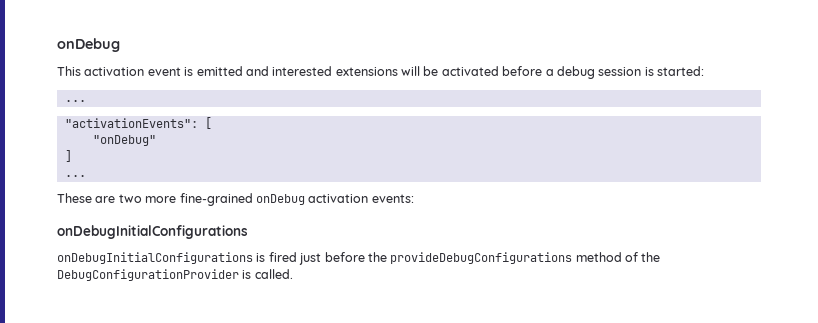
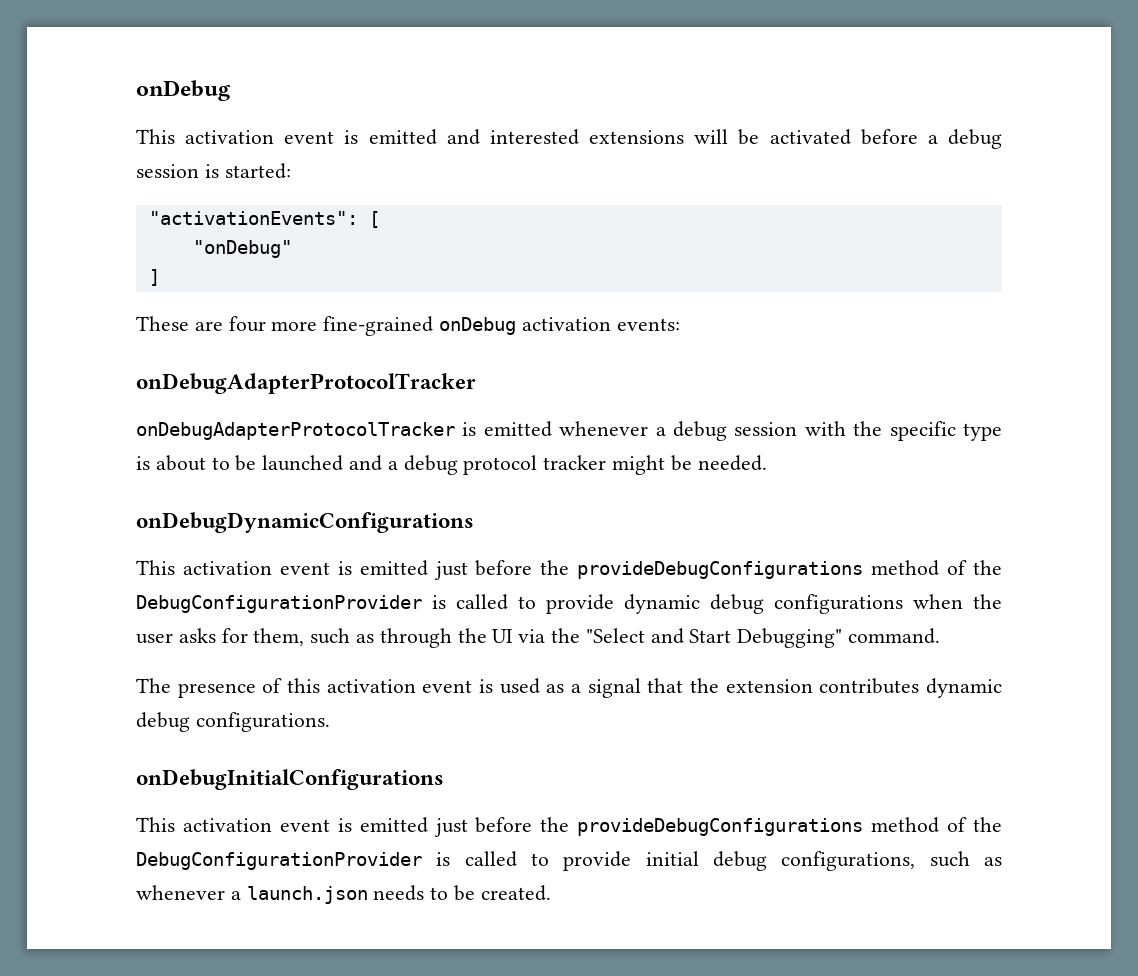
  This activation event is emitted and interested extensions will be activated before a debug session is started:
- ...
  ]
- ...
- These are two more fine-grained onDebug activation events:
+ These are four more fine-grained onDebug activation events:
+ onDebugAdapterProtocolTracker
+ onDebugAdapterProtocolTracker is emitted whenever a debug session with the specific type is about to be launched and a debug protocol tracker might be needed.
+ onDebugDynamicConfigurations
+ This activation event is emitted just before the provideDebugConfigurations method of the DebugConfigurationProvider is called to provide dynamic debug configurations when the user asks for them, such as through the UI via the "Select and Start Debugging" command.
+ The presence of this activation event is used as a signal that the extension contributes dynamic debug configurations.
  onDebugInitialConfigurations
- onDebugInitialConfigurations is fired just before the provideDebugConfigurations method of the DebugConfigurationProvider is called.
+ This activation event is emitted just before the provideDebugConfigurations method of the DebugConfigurationProvider is called to provide initial debug configurations, such as whenever a launch.json needs to be created.

